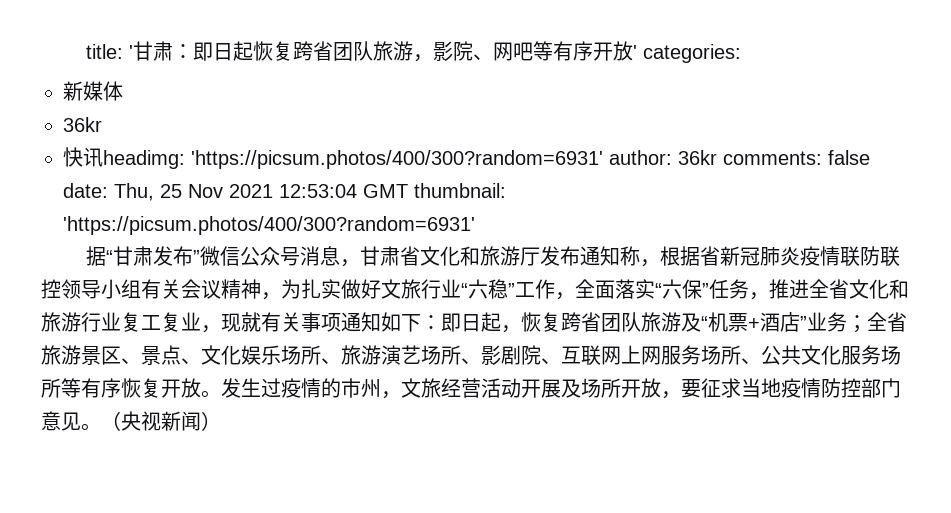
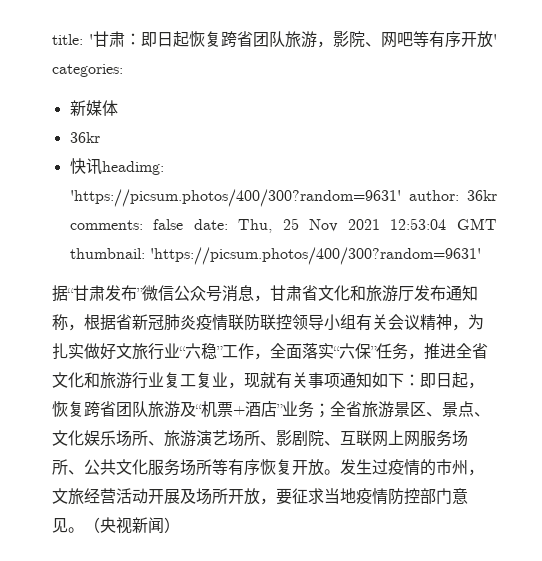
- 快讯headimg: 'https://picsum.photos/400/300?random=6931' author: 36kr comments: false date: Thu, 25 Nov 2021 12:53:04 GMT thumbnail: 'https://picsum.photos/400/300?random=6931'
+ 快讯headimg: 'https://picsum.photos/400/300?random=9631' author: 36kr comments: false date: Thu, 25 Nov 2021 12:53:04 GMT thumbnail: 'https://picsum.photos/400/300?random=9631'

